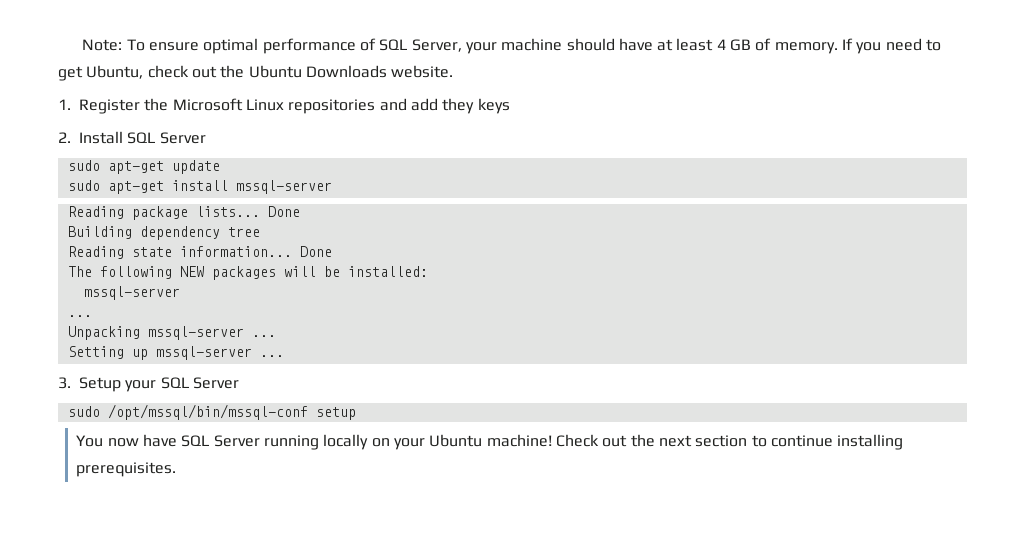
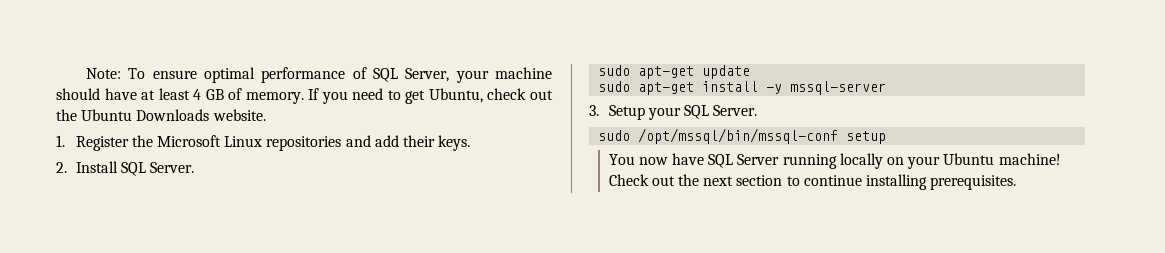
- 1. Register the Microsoft Linux repositories and add they keys
+ 1. Register the Microsoft Linux repositories and add their keys.
- 2. Install SQL Server
+ 2. Install SQL Server.
- sudo apt-get install mssql-server
- Reading package lists... Done
- Building dependency tree
- Reading state information... Done
- The following NEW packages will be installed:
- mssql-server
- ...
- Unpacking mssql-server ...
- Setting up mssql-server ...
+ sudo apt-get install -y mssql-server
- 3. Setup your SQL Server
+ 3. Setup your SQL Server.

